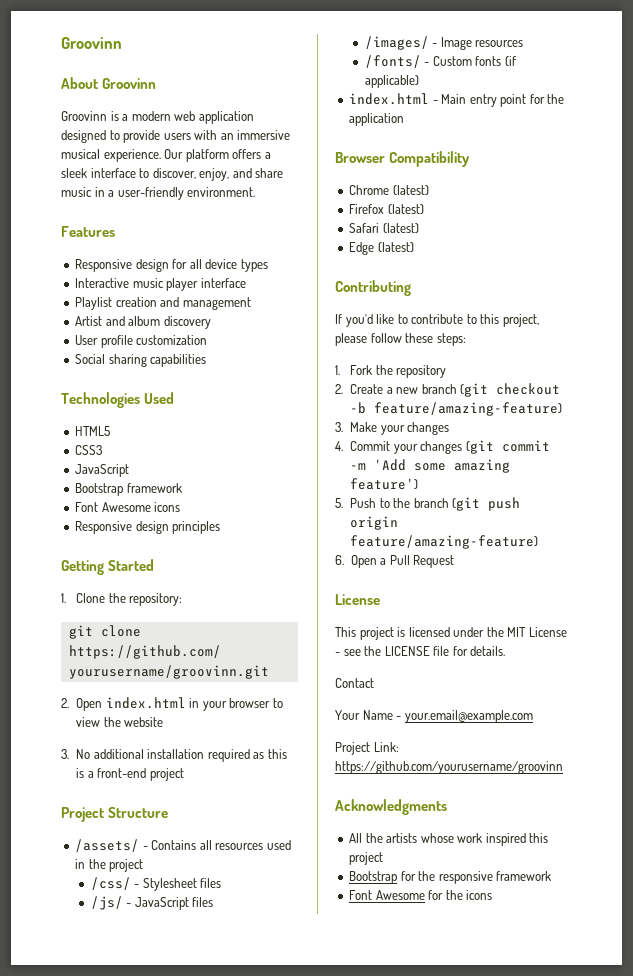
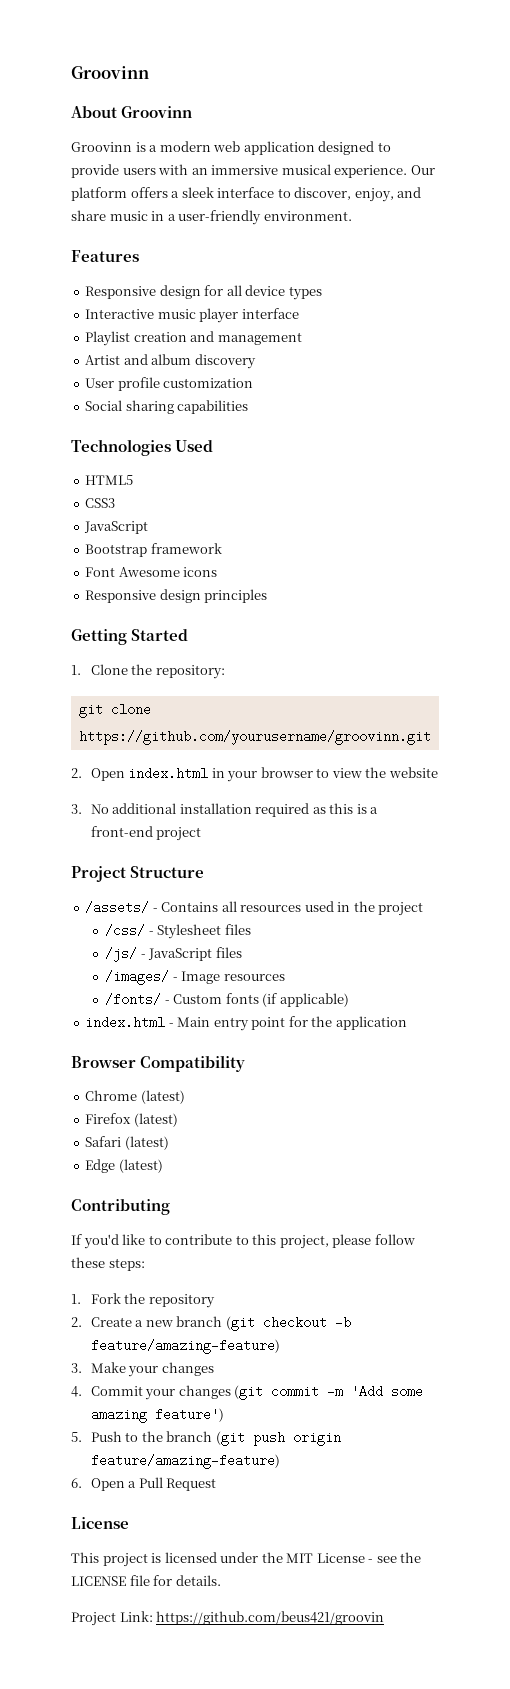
- Contact
- Your Name - your.email@example.com
- Project Link: https://github.com/yourusername/groovinn
- Acknowledgments
- All the artists whose work inspired this project
- Bootstrap for the responsive framework
- Font Awesome for the icons
+ Project Link: https://github.com/beus421/groovin

